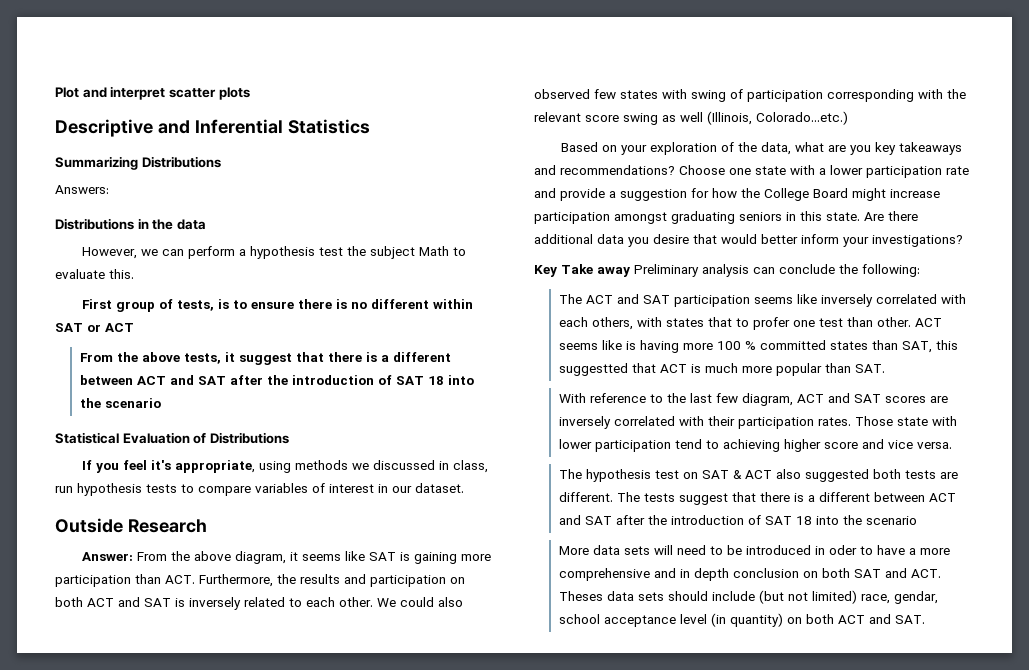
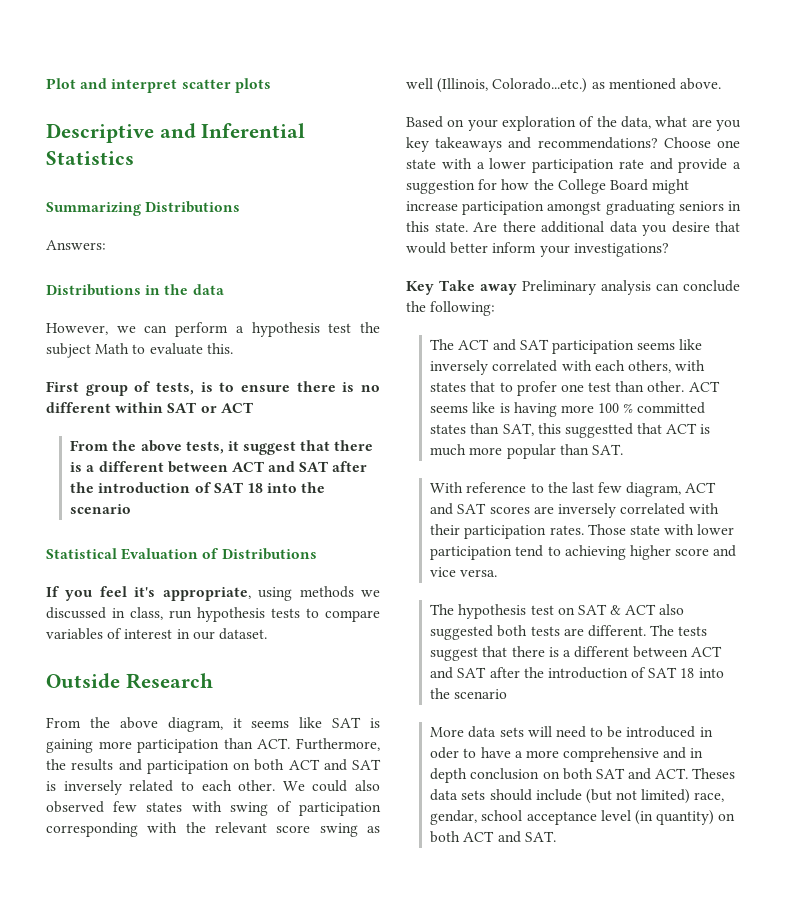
- Answer: From the above diagram, it seems like SAT is gaining more participation than ACT. Furthermore, the results and participation on both ACT and SAT is inversely related to each other.
+ From the above diagram, it seems like SAT is gaining more participation than ACT. Furthermore, the results and participation on both ACT and SAT is inversely related to each other.
- We could also observed few states with swing of participation corresponding with the relevant score swing as well (Illinois, Colorado...etc.)
+ We could also observed few states with swing of participation corresponding with the relevant score swing as well (Illinois, Colorado...etc.) as mentioned above.

